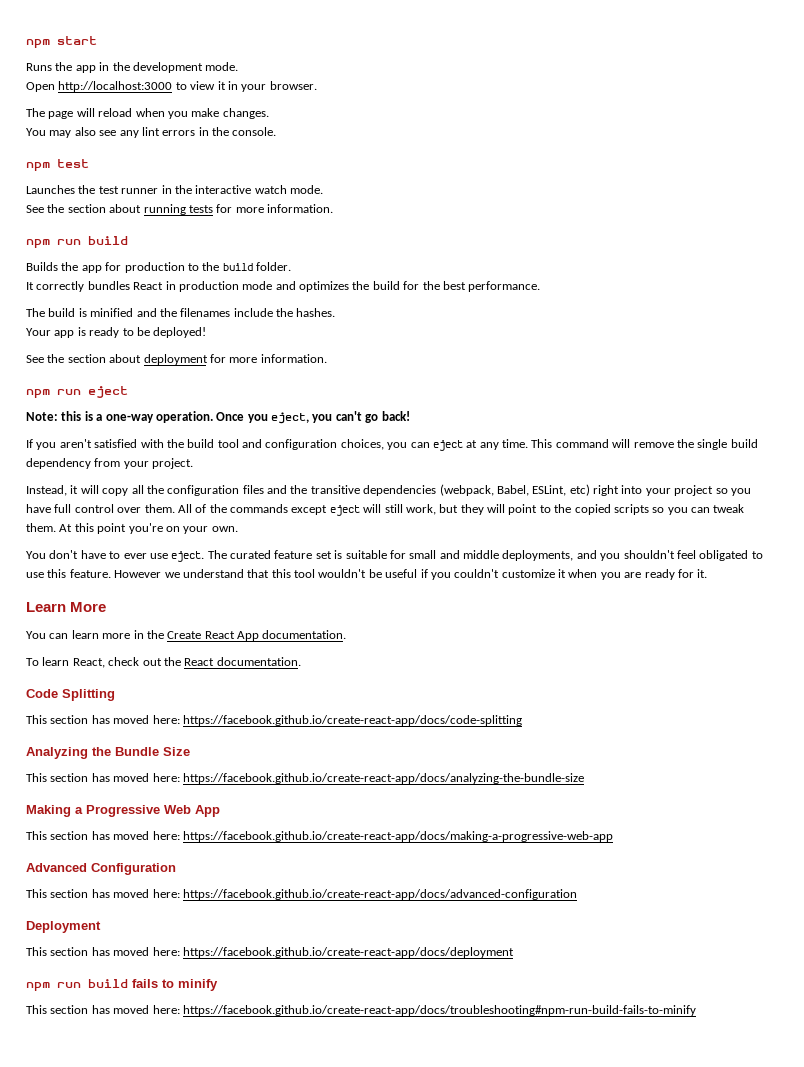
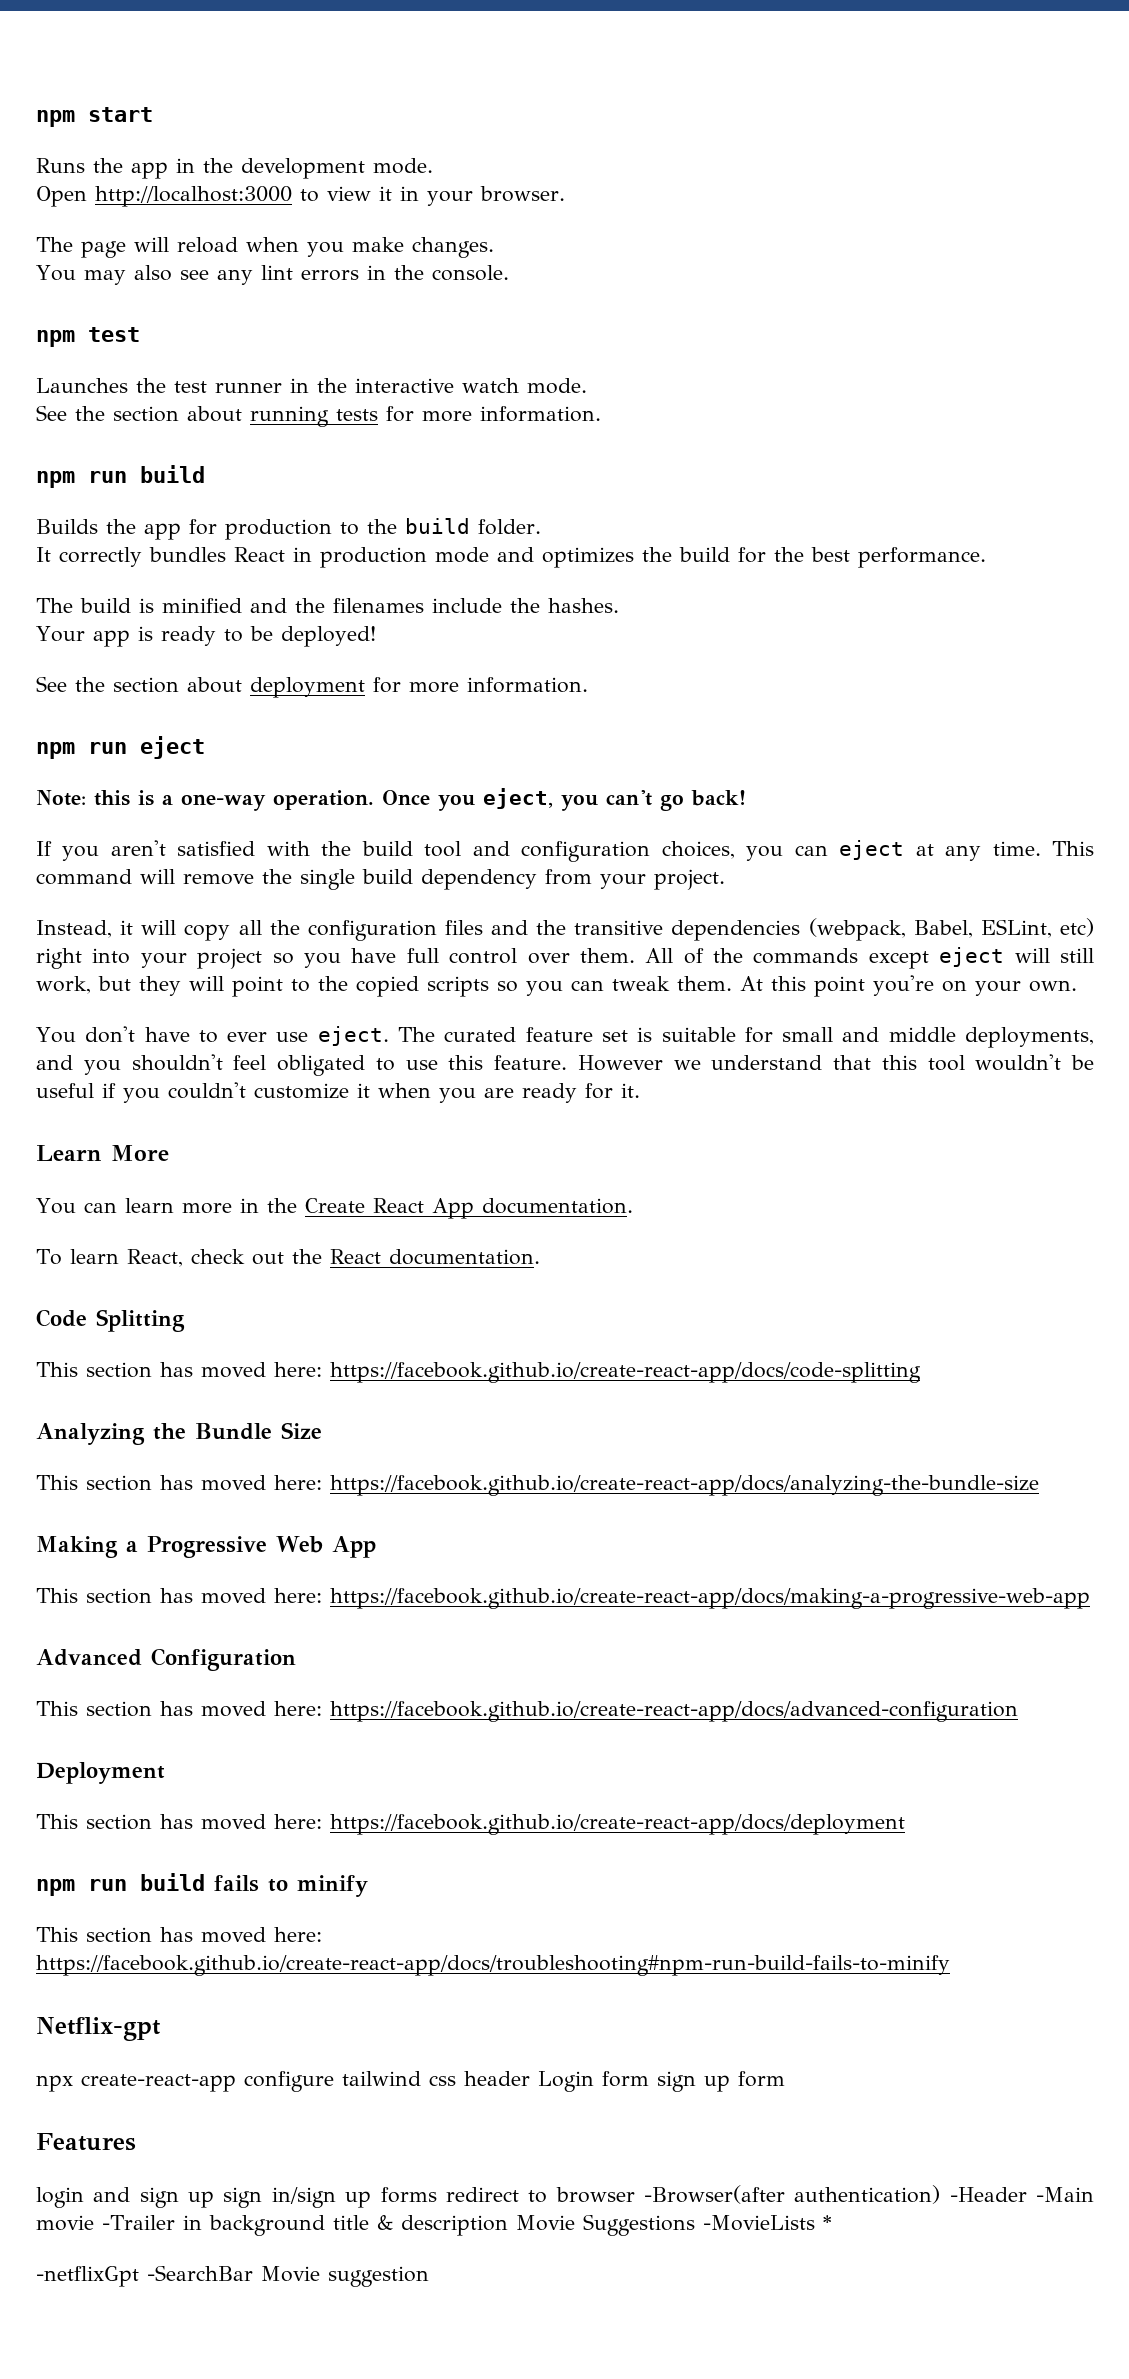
+ Netflix-gpt
+ npx create-react-app configure tailwind css header Login form sign up form
+ Features
+ login and sign up sign in/sign up forms redirect to browser -Browser(after authentication) -Header -Main movie -Trailer in background title & description Movie Suggestions -MovieLists *
+ -netflixGpt -SearchBar Movie suggestion

